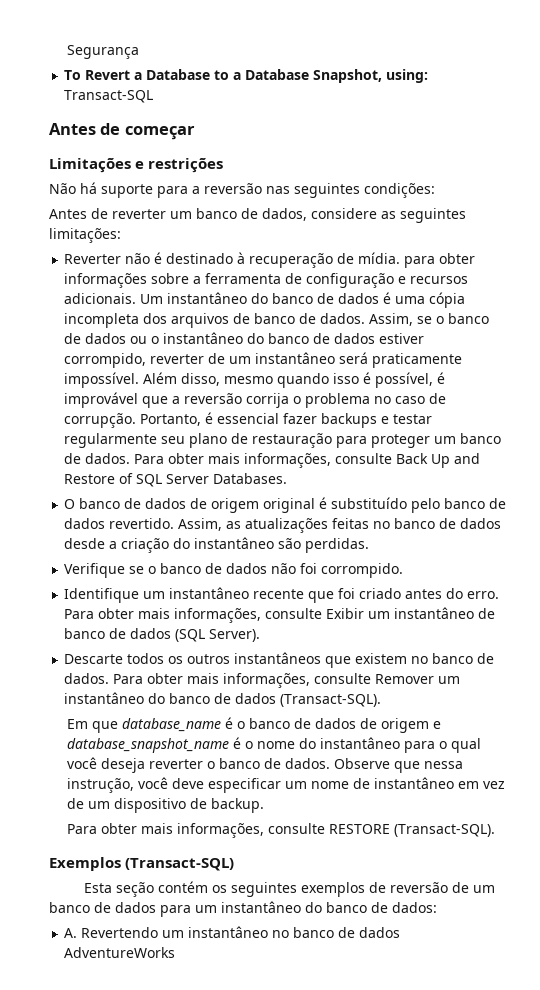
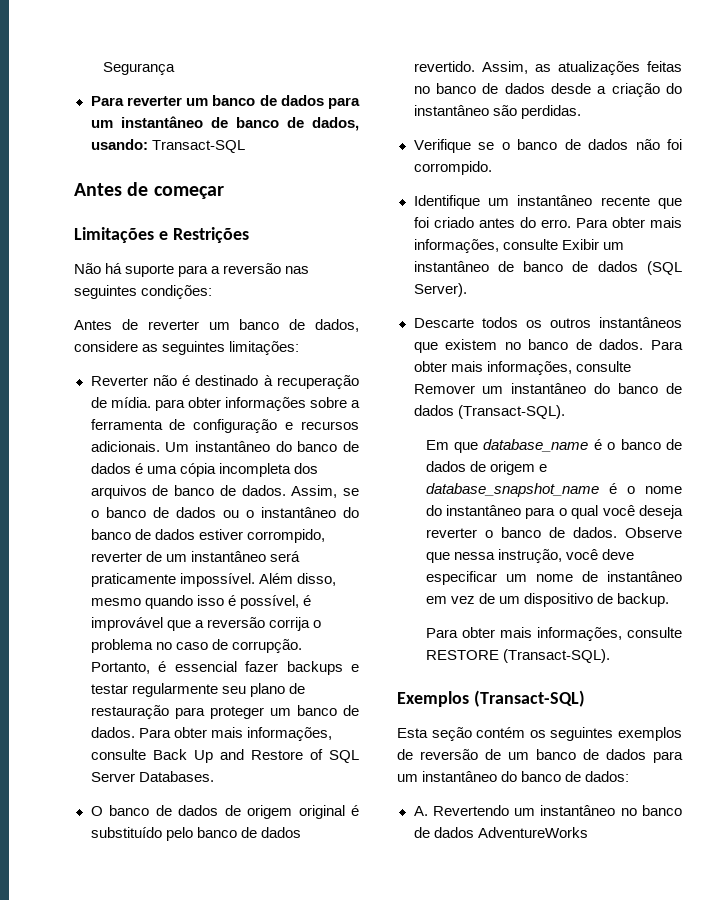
- To Revert a Database to a Database Snapshot, using: Transact-SQL
+ Para reverter um banco de dados para um instantâneo de banco de dados, usando: Transact-SQL
- Limitações e restrições
+ Limitações e Restrições

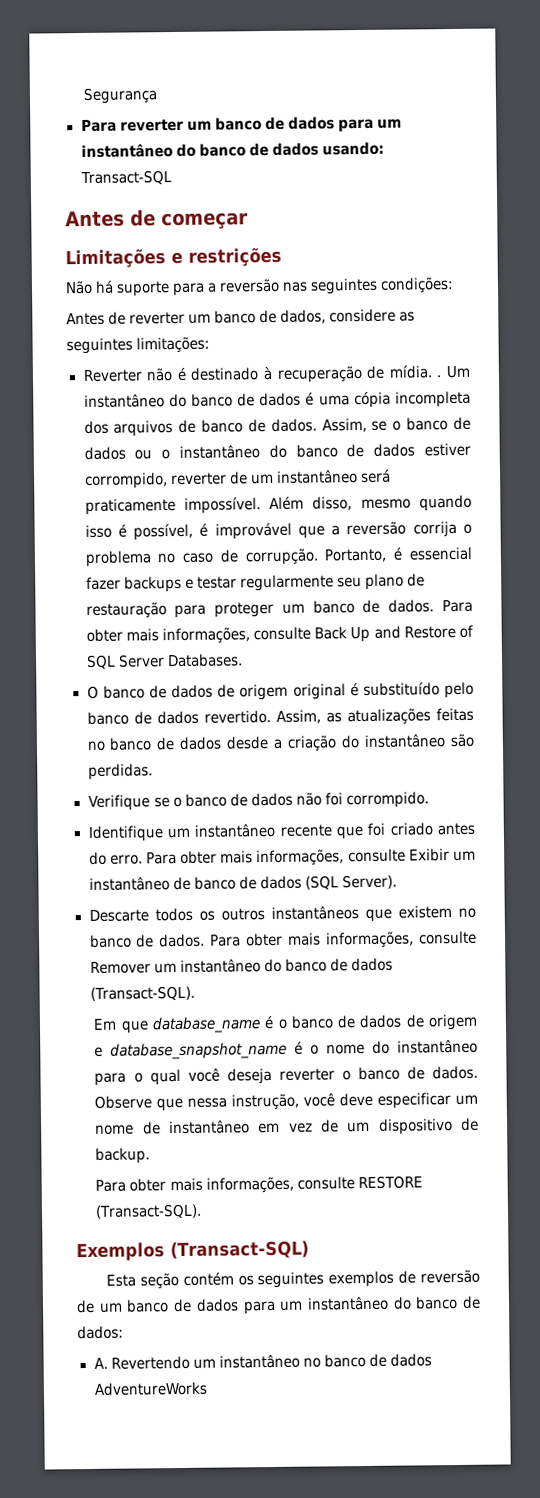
- Para reverter um banco de dados para um instantâneo de banco de dados, usando: Transact-SQL
+ Para reverter um banco de dados para um instantâneo do banco de dados usando: Transact-SQL
- Limitações e Restrições
+ Limitações e restrições
- Reverter não é destinado à recuperação de mídia. para obter informações sobre a ferramenta de configuração e recursos adicionais.
+ Reverter não é destinado à recuperação de mídia. .

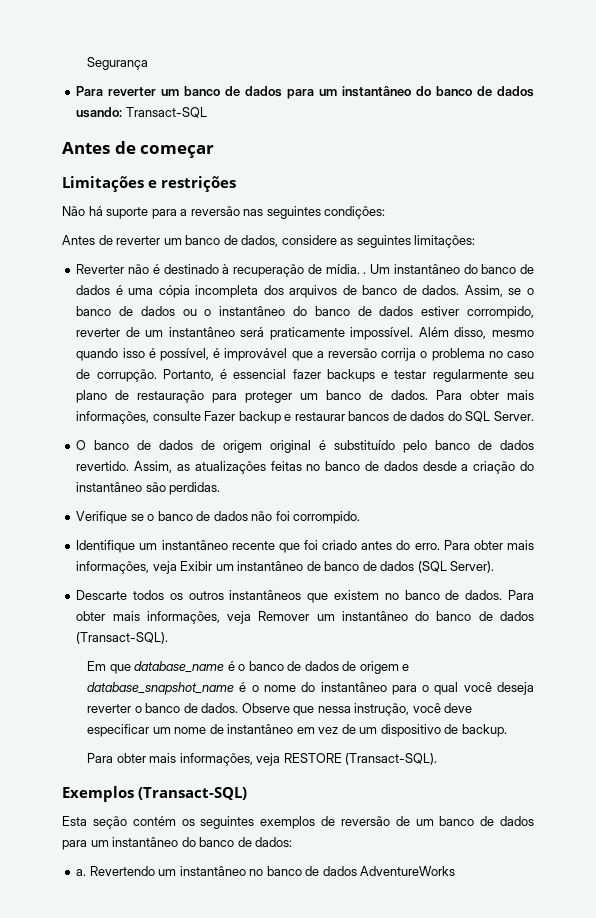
- Para obter mais informações, consulte Back Up and Restore of SQL Server Databases.
+ Para obter mais informações, consulte Fazer backup e restaurar bancos de dados do SQL Server.
- Para obter mais informações, consulte Exibir um instantâneo de banco de dados (SQL Server).
+ Para obter mais informações, veja Exibir um instantâneo de banco de dados (SQL Server).
- Para obter mais informações, consulte Remover um instantâneo do banco de dados (Transact-SQL).
+ Para obter mais informações, veja Remover um instantâneo do banco de dados (Transact-SQL).
- Para obter mais informações, consulte RESTORE (Transact-SQL).
+ Para obter mais informações, veja RESTORE (Transact-SQL).
- A. Revertendo um instantâneo no banco de dados AdventureWorks
+ a. Revertendo um instantâneo no banco de dados AdventureWorks

